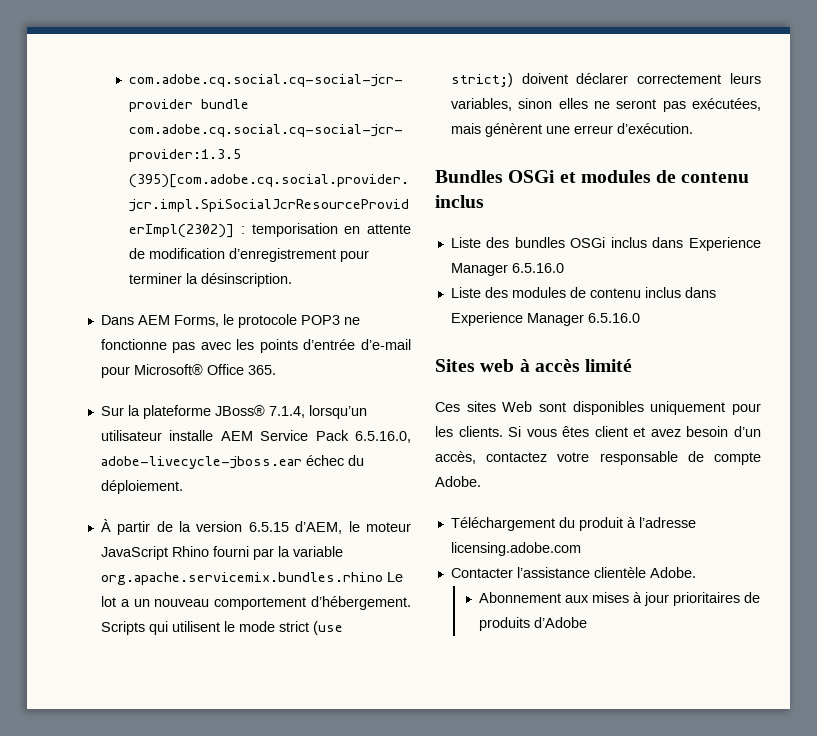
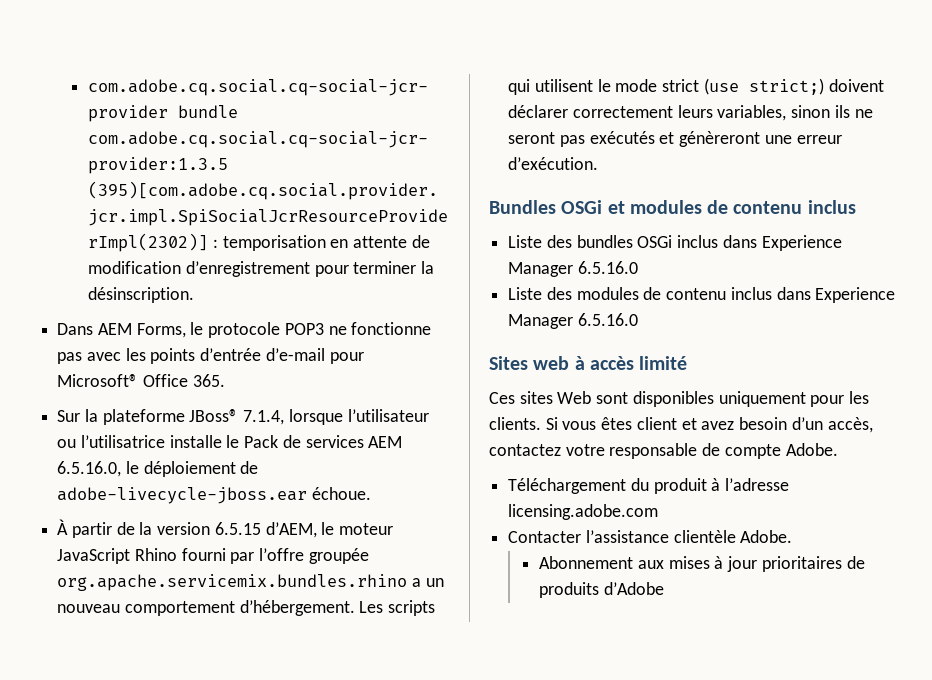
- Sur la plateforme JBoss® 7.1.4, lorsqu’un utilisateur installe AEM Service Pack 6.5.16.0, adobe-livecycle-jboss.ear échec du déploiement.
+ Sur la plateforme JBoss® 7.1.4, lorsque l’utilisateur ou l’utilisatrice installe le Pack de services AEM 6.5.16.0, le déploiement de adobe-livecycle-jboss.ear échoue.
- À partir de la version 6.5.15 d’AEM, le moteur JavaScript Rhino fourni par la variable org.apache.servicemix.bundles.rhino Le lot a un nouveau comportement d’hébergement.
+ À partir de la version 6.5.15 d’AEM, le moteur JavaScript Rhino fourni par l’offre groupée org.apache.servicemix.bundles.rhino a un nouveau comportement d’hébergement.
- Scripts qui utilisent le mode strict (use strict;) doivent déclarer correctement leurs variables, sinon elles ne seront pas exécutées, mais génèrent une erreur d’exécution.
+ Les scripts qui utilisent le mode strict (use strict;) doivent déclarer correctement leurs variables, sinon ils ne seront pas exécutés et génèreront une erreur d’exécution.

